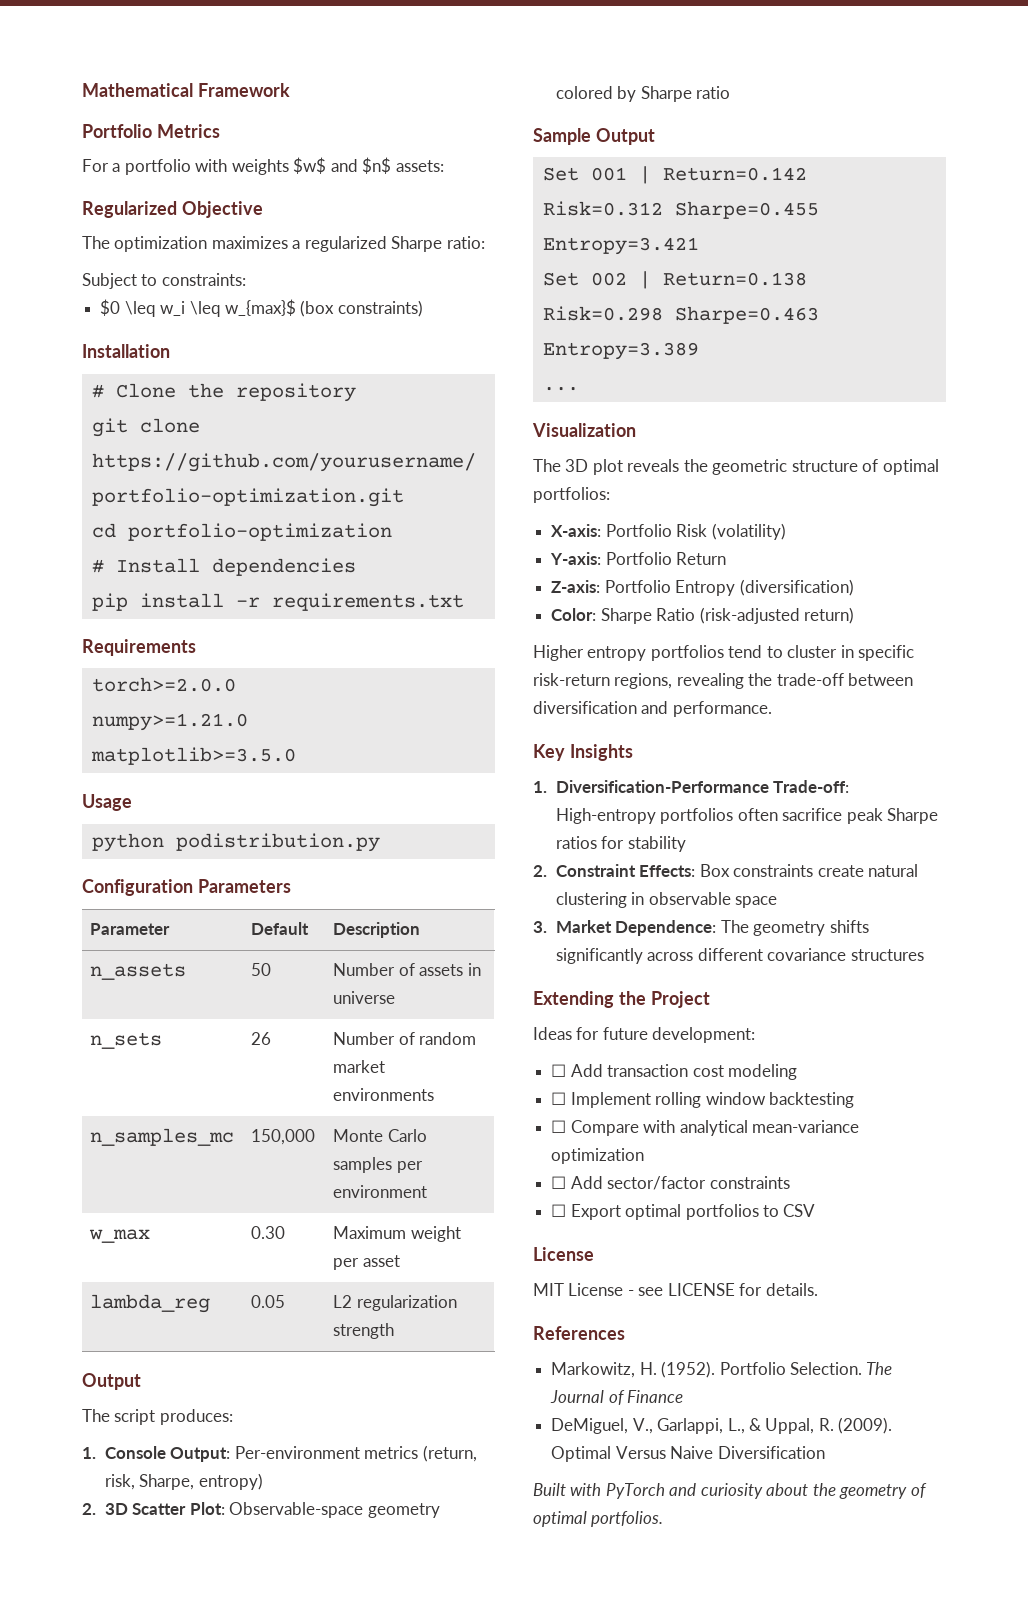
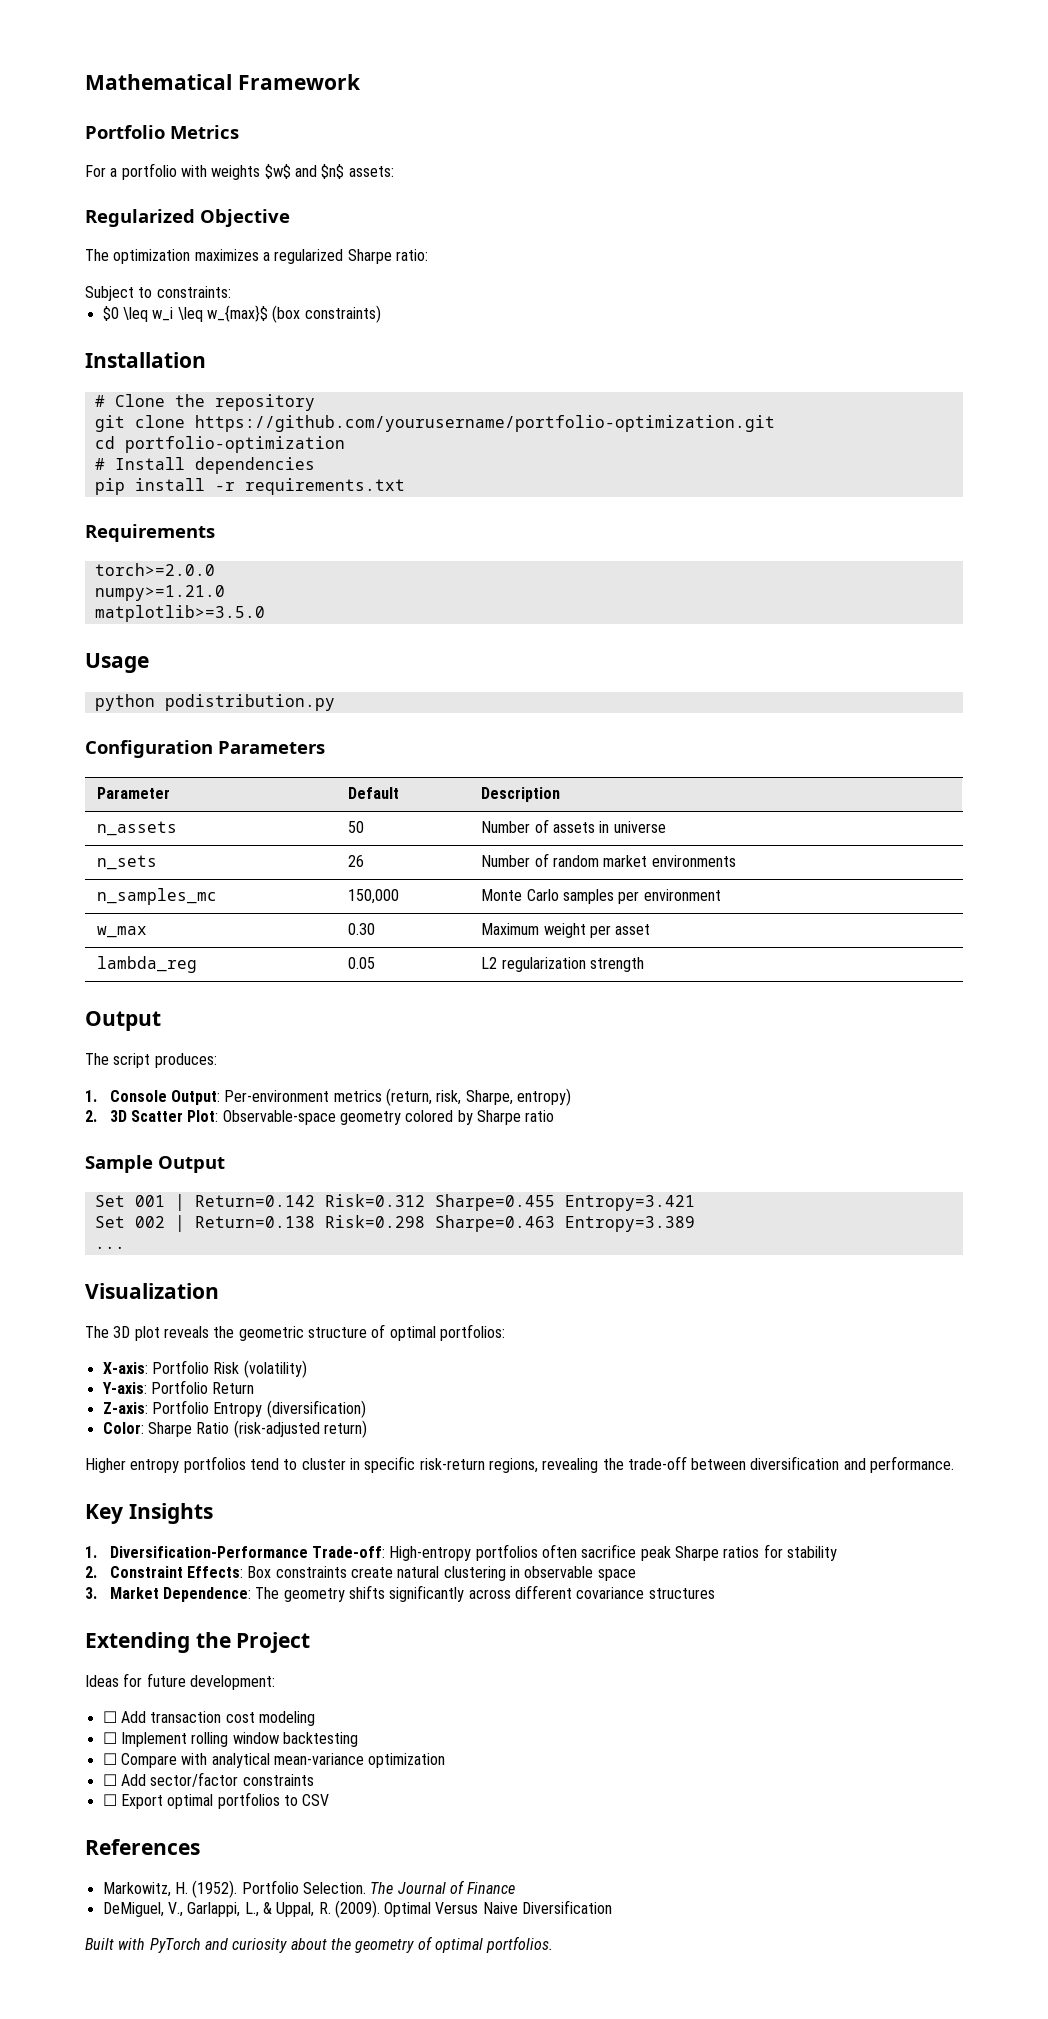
  ☐ Export optimal portfolios to CSV
- License
- MIT License - see LICENSE for details.

